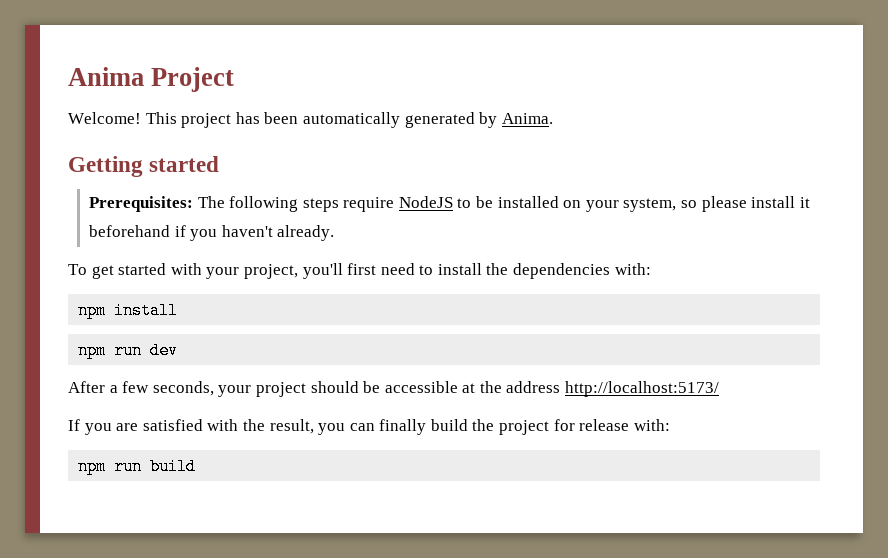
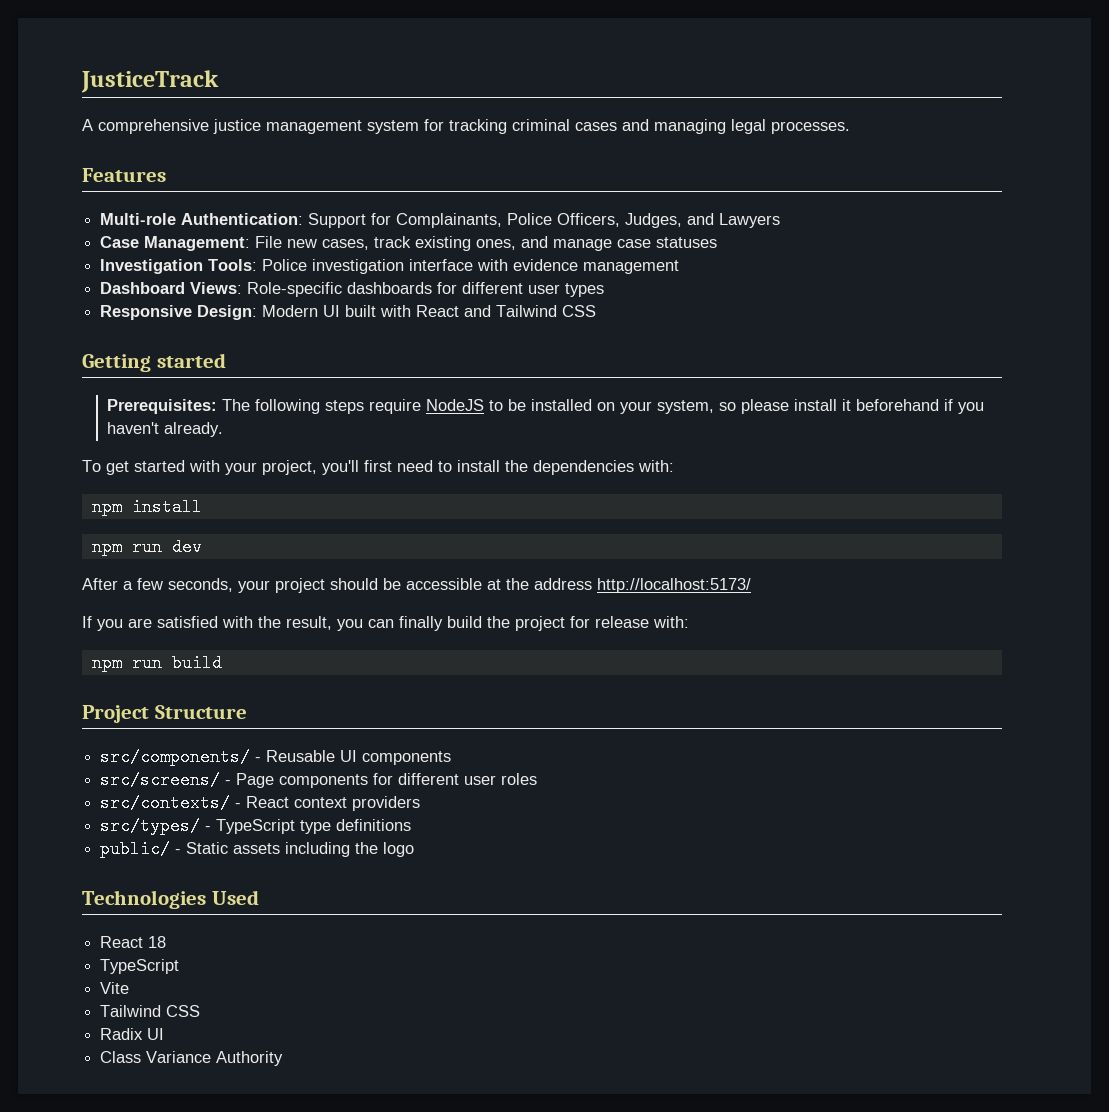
- Anima Project
- Welcome! This project has been automatically generated by Anima.
+ JusticeTrack
+ A comprehensive justice management system for tracking criminal cases and managing legal processes.
+ Features
+ Multi-role Authentication: Support for Complainants, Police Officers, Judges, and Lawyers
+ Case Management: File new cases, track existing ones, and manage case statuses
+ Investigation Tools: Police investigation interface with evidence management
+ Dashboard Views: Role-specific dashboards for different user types
+ Responsive Design: Modern UI built with React and Tailwind CSS
+ Project Structure
+ src/components/ - Reusable UI components
+ src/screens/ - Page components for different user roles
+ src/contexts/ - React context providers
+ src/types/ - TypeScript type definitions
+ public/ - Static assets including the logo
+ Technologies Used
+ React 18
+ TypeScript
+ Vite
+ Tailwind CSS
+ Radix UI
+ Class Variance Authority

